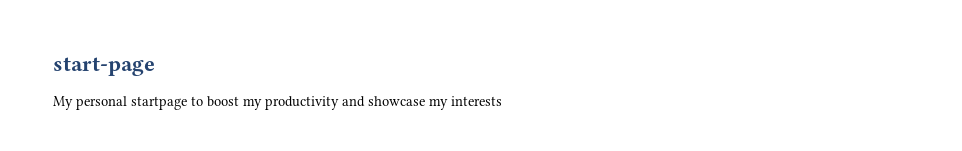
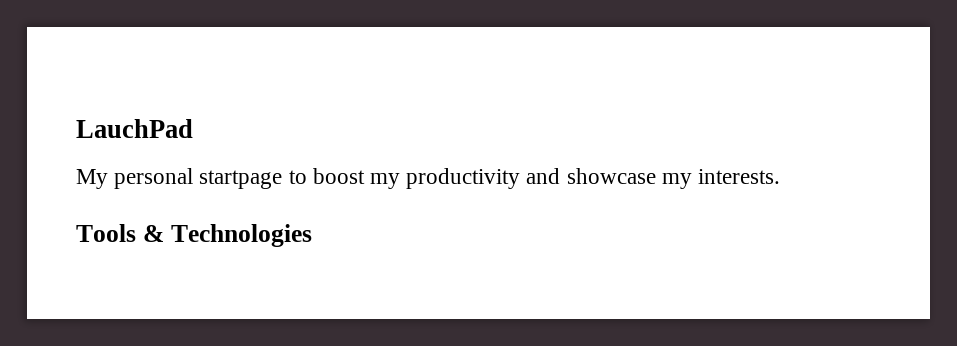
- start-page
+ LauchPad
- My personal startpage to boost my productivity and showcase my interests
+ My personal startpage to boost my productivity and showcase my interests.
+ Tools & Technologies

